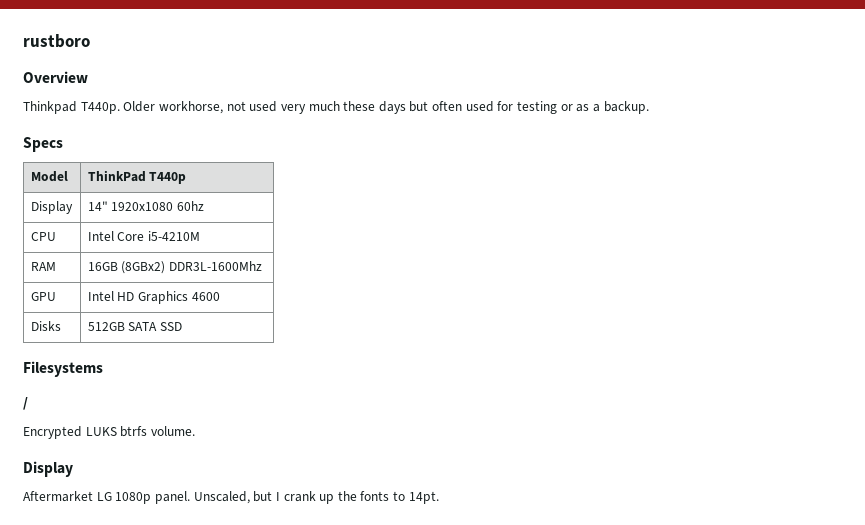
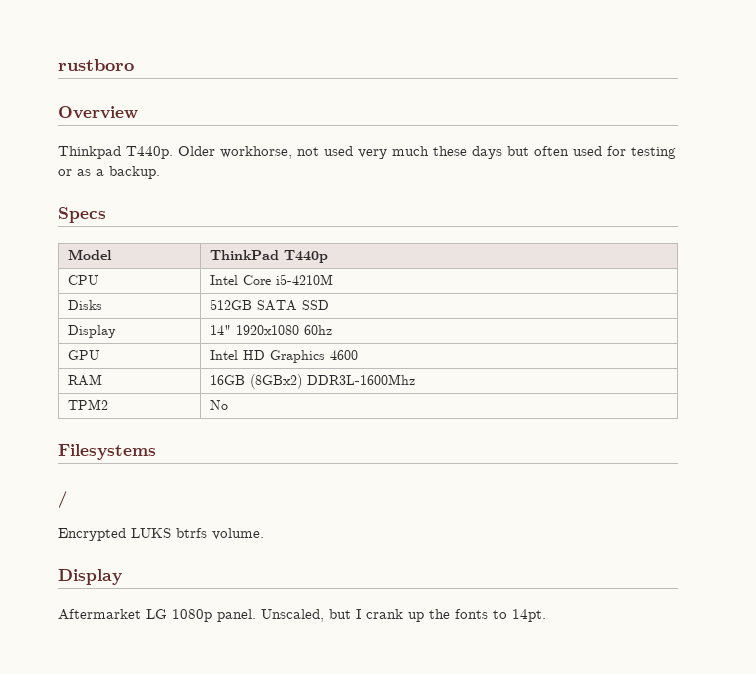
- Display | 14" 1920x1080 60hz
- RAM | 16GB (8GBx2) DDR3L-1600Mhz
+ Disks | 512GB SATA SSD
+ Display | 14" 1920x1080 60hz
- Disks | 512GB SATA SSD
+ RAM | 16GB (8GBx2) DDR3L-1600Mhz
+ TPM2 | No

